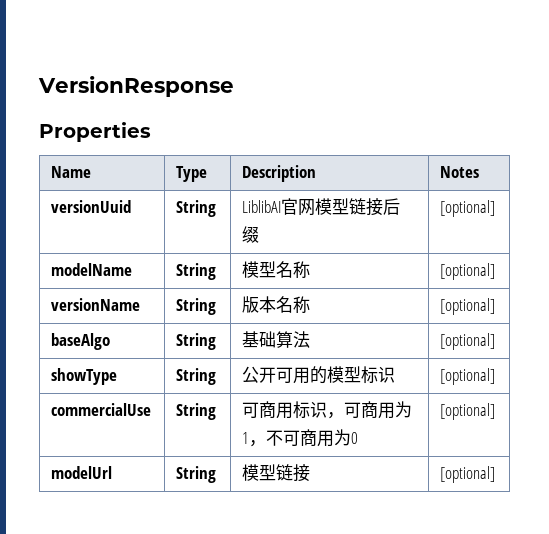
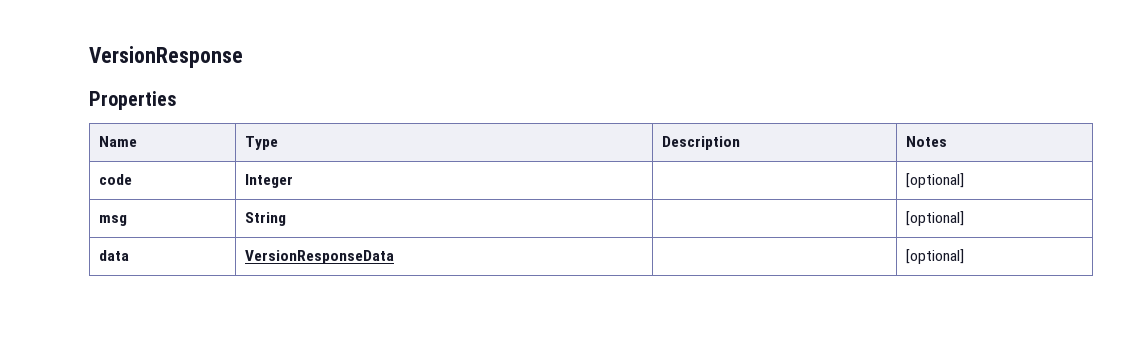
- versionUuid | String | LiblibAI官网模型链接后缀 | [optional]
- modelName | String | 模型名称 | [optional]
- versionName | String | 版本名称 | [optional]
- baseAlgo | String | 基础算法 | [optional]
- showType | String | 公开可用的模型标识 | [optional]
- commercialUse | String | 可商用标识，可商用为1，不可商用为0 | [optional]
- modelUrl | String | 模型链接 | [optional]
+ code | Integer | | [optional]
+ msg | String | | [optional]
+ data | VersionResponseData | | [optional]

